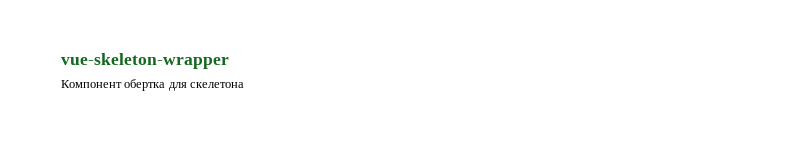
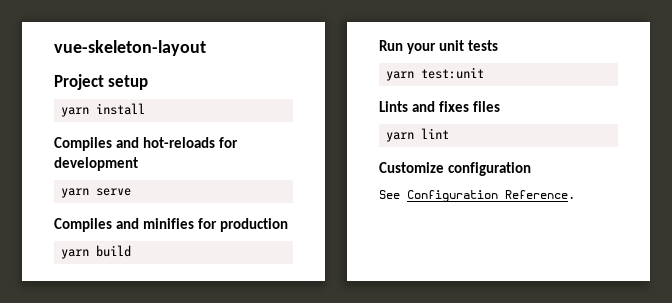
- vue-skeleton-wrapper
- Компонент обертка для скелетона
+ vue-skeleton-layout
+ Project setup
+ yarn install
+ Compiles and hot-reloads for development
+ yarn serve
+ Compiles and minifies for production
+ yarn build
+ Run your unit tests
+ yarn test:unit
+ Lints and fixes files
+ yarn lint
+ Customize configuration
+ See Configuration Reference.

